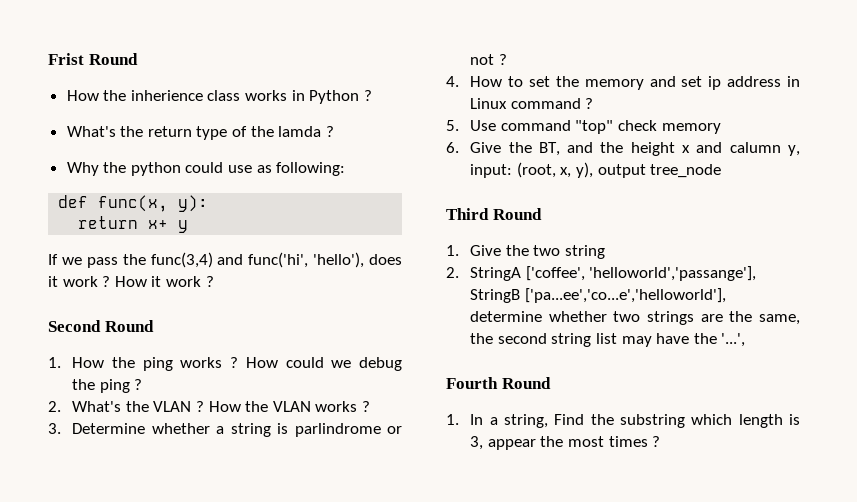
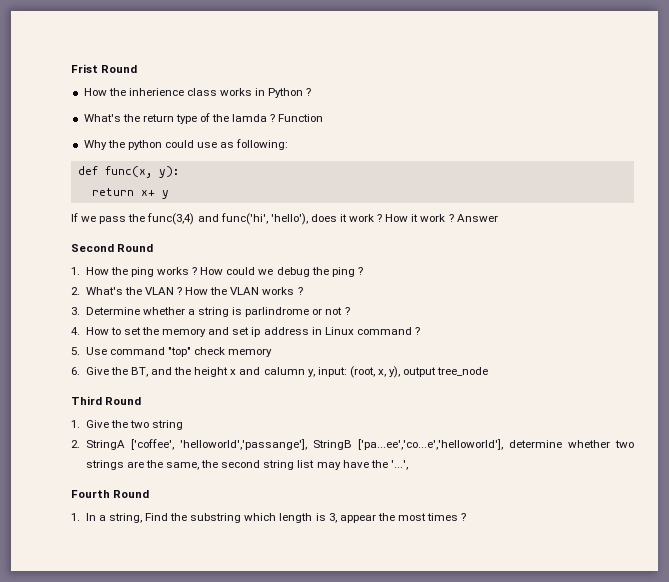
+ Function
+ Answer

